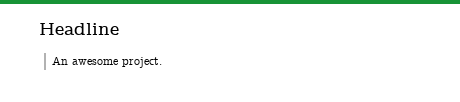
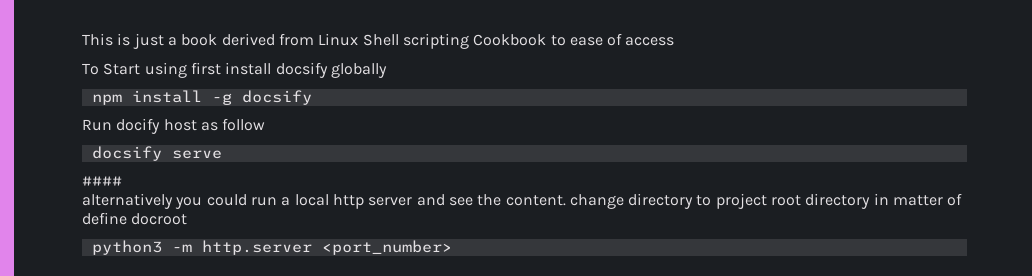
- Headline
- An awesome project.
+ This is just a book derived from Linux Shell scripting Cookbook to ease of access
+ To Start using first install docsify globally
+ npm install -g docsify
+ Run docify host as follow
+ docsify serve
+ ####
+ alternatively you could run a local http server and see the content. change directory to project root directory in matter of define docroot
+ python3 -m http.server <port_number>

